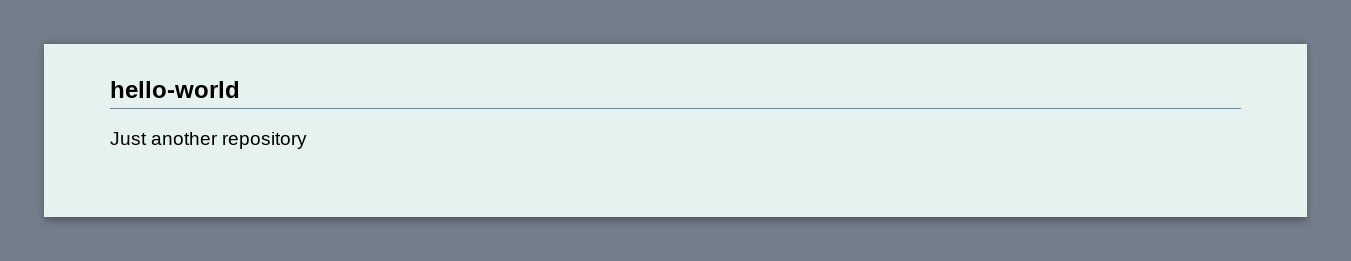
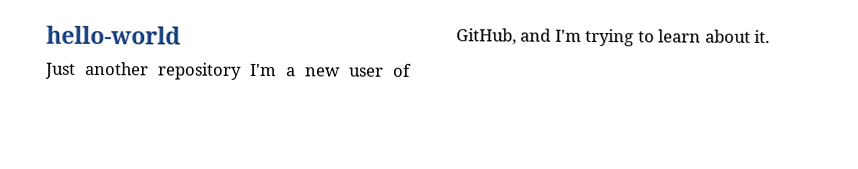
- Just another repository
+ Just another repository I'm a new user of GitHub, and I'm trying to learn about it.

